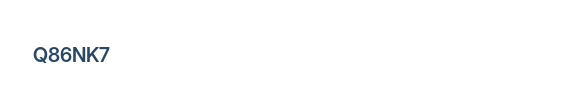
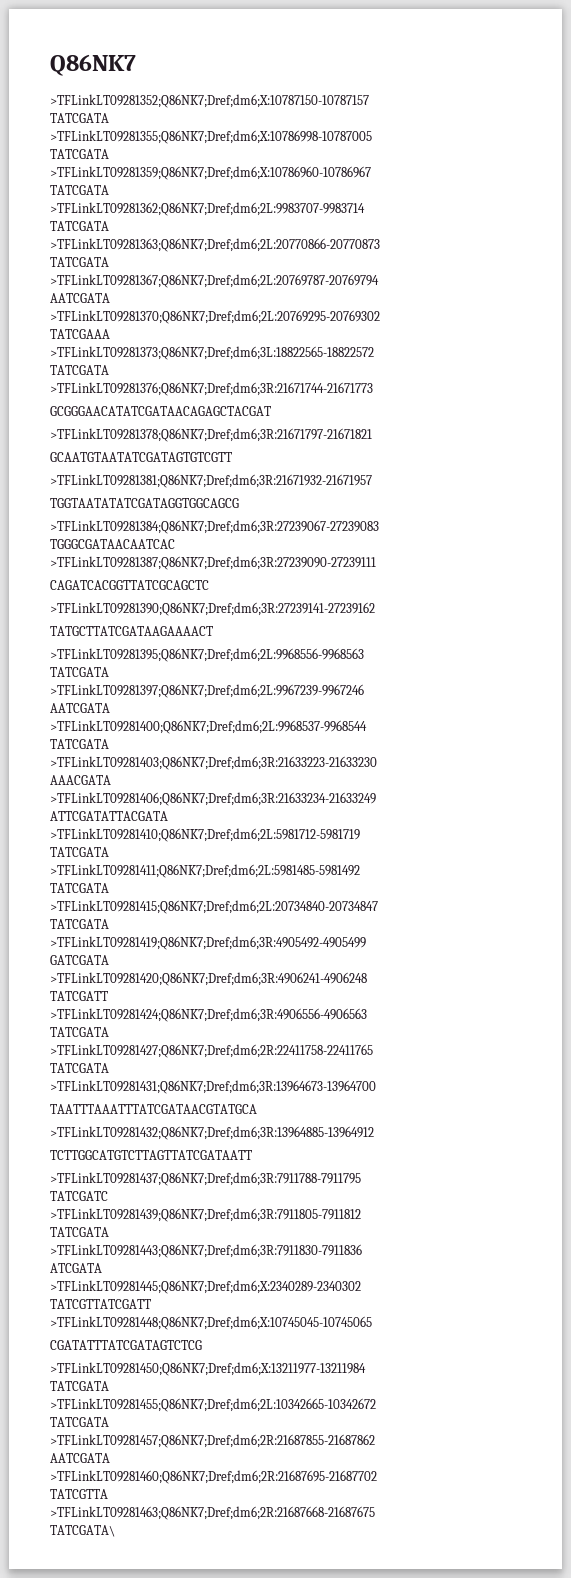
+ >TFLinkLT09281352;Q86NK7;Dref;dm6;X:10787150-10787157
+ TATCGATA
+ >TFLinkLT09281355;Q86NK7;Dref;dm6;X:10786998-10787005
+ TATCGATA
+ >TFLinkLT09281359;Q86NK7;Dref;dm6;X:10786960-10786967
+ TATCGATA
+ >TFLinkLT09281362;Q86NK7;Dref;dm6;2L:9983707-9983714
+ TATCGATA
+ >TFLinkLT09281363;Q86NK7;Dref;dm6;2L:20770866-20770873
+ TATCGATA
+ >TFLinkLT09281367;Q86NK7;Dref;dm6;2L:20769787-20769794
+ AATCGATA
+ >TFLinkLT09281370;Q86NK7;Dref;dm6;2L:20769295-20769302
+ TATCGAAA
+ >TFLinkLT09281373;Q86NK7;Dref;dm6;3L:18822565-18822572
+ TATCGATA
+ >TFLinkLT09281376;Q86NK7;Dref;dm6;3R:21671744-21671773
+ GCGGGAACATATCGATAACAGAGCTACGAT
+ >TFLinkLT09281378;Q86NK7;Dref;dm6;3R:21671797-21671821
+ GCAATGTAATATCGATAGTGTCGTT
+ >TFLinkLT09281381;Q86NK7;Dref;dm6;3R:21671932-21671957
+ TGGTAATATATCGATAGGTGGCAGCG
+ >TFLinkLT09281384;Q86NK7;Dref;dm6;3R:27239067-27239083
+ TGGGCGATAACAATCAC
+ >TFLinkLT09281387;Q86NK7;Dref;dm6;3R:27239090-27239111
+ CAGATCACGGTTATCGCAGCTC
+ >TFLinkLT09281390;Q86NK7;Dref;dm6;3R:27239141-27239162
+ TATGCTTATCGATAAGAAAACT
+ >TFLinkLT09281395;Q86NK7;Dref;dm6;2L:9968556-9968563
+ TATCGATA
+ >TFLinkLT09281397;Q86NK7;Dref;dm6;2L:9967239-9967246
+ AATCGATA
+ >TFLinkLT09281400;Q86NK7;Dref;dm6;2L:9968537-9968544
+ TATCGATA
+ >TFLinkLT09281403;Q86NK7;Dref;dm6;3R:21633223-21633230
+ AAACGATA
+ >TFLinkLT09281406;Q86NK7;Dref;dm6;3R:21633234-21633249
+ ATTCGATATTACGATA
+ >TFLinkLT09281410;Q86NK7;Dref;dm6;2L:5981712-5981719
+ TATCGATA
+ >TFLinkLT09281411;Q86NK7;Dref;dm6;2L:5981485-5981492
+ TATCGATA
+ >TFLinkLT09281415;Q86NK7;Dref;dm6;2L:20734840-20734847
+ TATCGATA
+ >TFLinkLT09281419;Q86NK7;Dref;dm6;3R:4905492-4905499
+ GATCGATA
+ >TFLinkLT09281420;Q86NK7;Dref;dm6;3R:4906241-4906248
+ TATCGATT
+ >TFLinkLT09281424;Q86NK7;Dref;dm6;3R:4906556-4906563
+ TATCGATA
+ >TFLinkLT09281427;Q86NK7;Dref;dm6;2R:22411758-22411765
+ TATCGATA
+ >TFLinkLT09281431;Q86NK7;Dref;dm6;3R:13964673-13964700
+ TAATTTAAATTTATCGATAACGTATGCA
+ >TFLinkLT09281432;Q86NK7;Dref;dm6;3R:13964885-13964912
+ TCTTGGCATGTCTTAGTTATCGATAATT
+ >TFLinkLT09281437;Q86NK7;Dref;dm6;3R:7911788-7911795
+ TATCGATC
+ >TFLinkLT09281439;Q86NK7;Dref;dm6;3R:7911805-7911812
+ TATCGATA
+ >TFLinkLT09281443;Q86NK7;Dref;dm6;3R:7911830-7911836
+ ATCGATA
+ >TFLinkLT09281445;Q86NK7;Dref;dm6;X:2340289-2340302
+ TATCGTTATCGATT
+ >TFLinkLT09281448;Q86NK7;Dref;dm6;X:10745045-10745065
+ CGATATTTATCGATAGTCTCG
+ >TFLinkLT09281450;Q86NK7;Dref;dm6;X:13211977-13211984
+ TATCGATA
+ >TFLinkLT09281455;Q86NK7;Dref;dm6;2L:10342665-10342672
+ TATCGATA
+ >TFLinkLT09281457;Q86NK7;Dref;dm6;2R:21687855-21687862
+ AATCGATA
+ >TFLinkLT09281460;Q86NK7;Dref;dm6;2R:21687695-21687702
+ TATCGTTA
+ >TFLinkLT09281463;Q86NK7;Dref;dm6;2R:21687668-21687675
+ TATCGATA\

